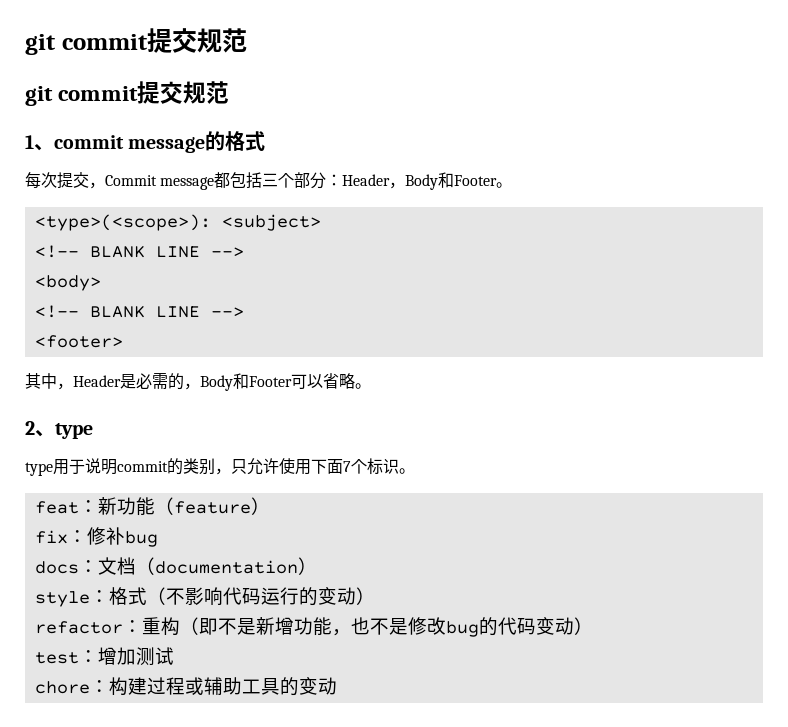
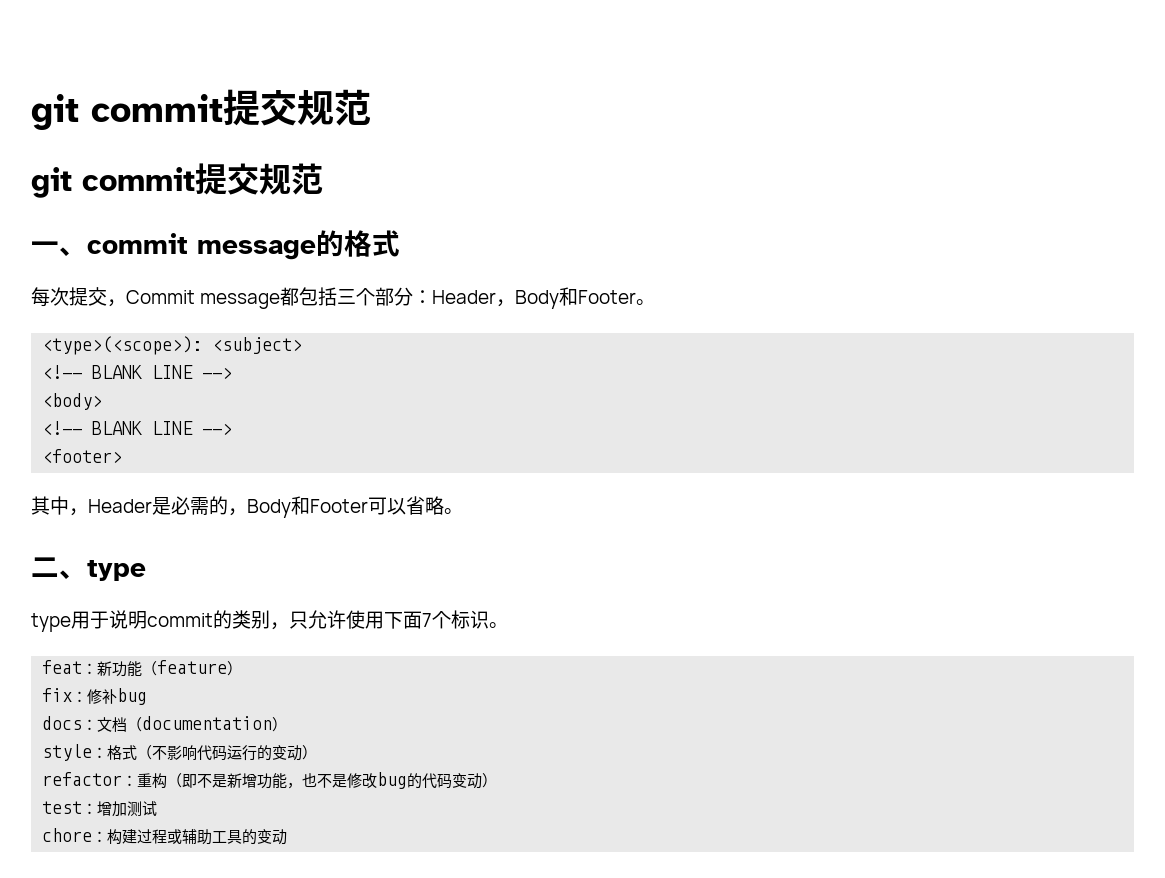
- 1、commit message的格式
+ 一、commit message的格式
- 2、type
+ 二、type

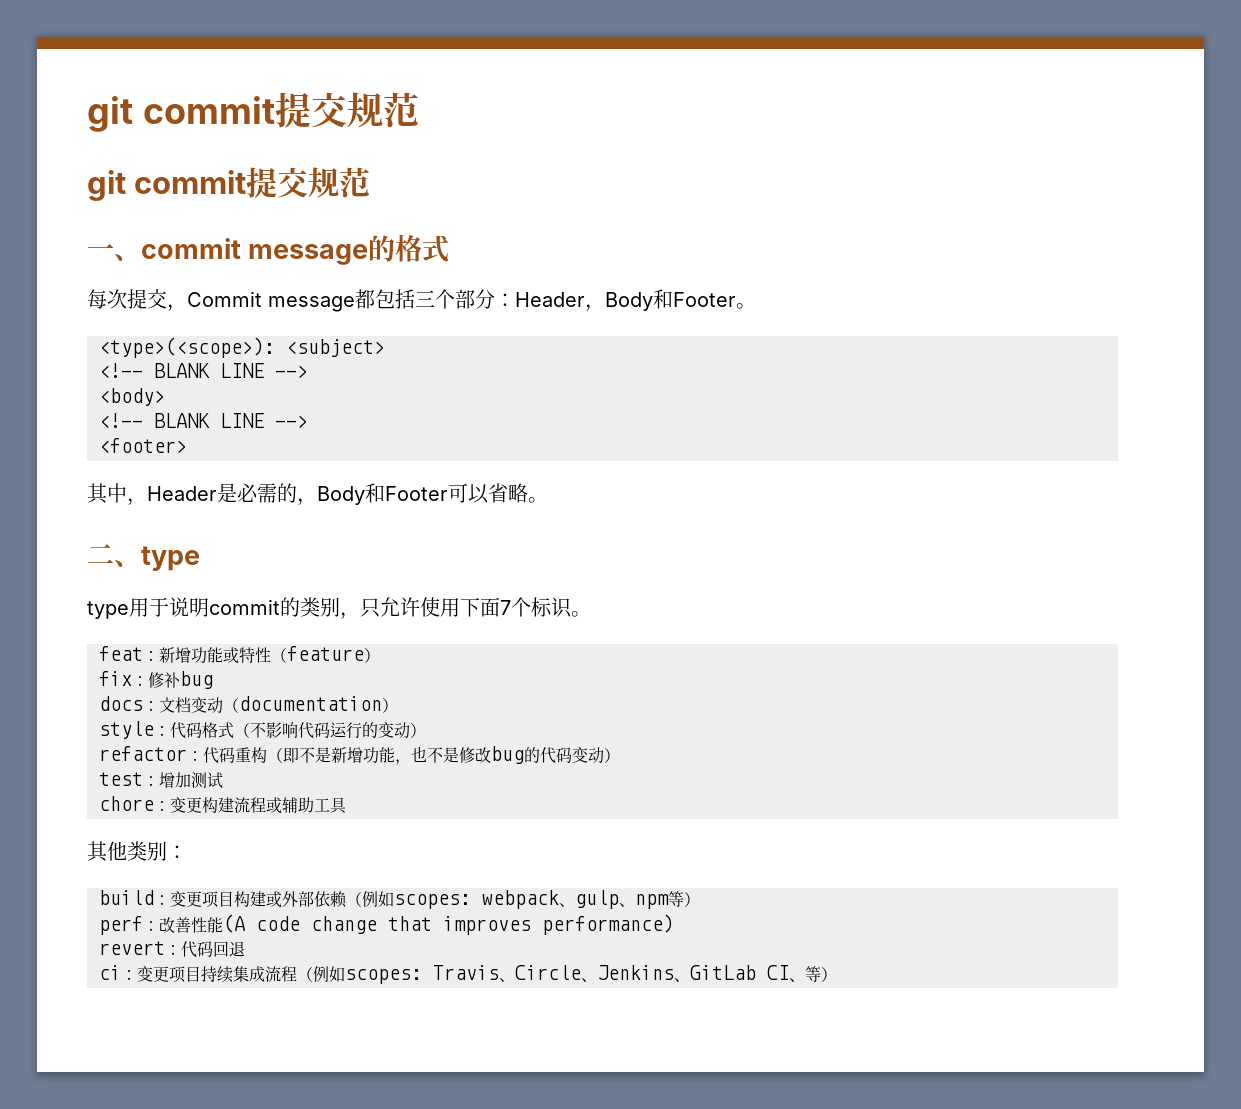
- feat：新功能（feature）
+ feat：新增功能或特性（feature）
- docs：文档（documentation）
+ docs：文档变动（documentation）
- style：格式（不影响代码运行的变动）
+ style：代码格式（不影响代码运行的变动）
- refactor：重构（即不是新增功能，也不是修改bug的代码变动）
+ refactor：代码重构（即不是新增功能，也不是修改bug的代码变动）
- chore：构建过程或辅助工具的变动
+ chore：变更构建流程或辅助工具
+ 其他类别：
+ build：变更项目构建或外部依赖（例如scopes: webpack、gulp、npm等）
+ perf：改善性能(A code change that improves performance)
+ revert：代码回退
+ ci：变更项目持续集成流程（例如scopes: Travis、Circle、Jenkins、GitLab CI、等）

